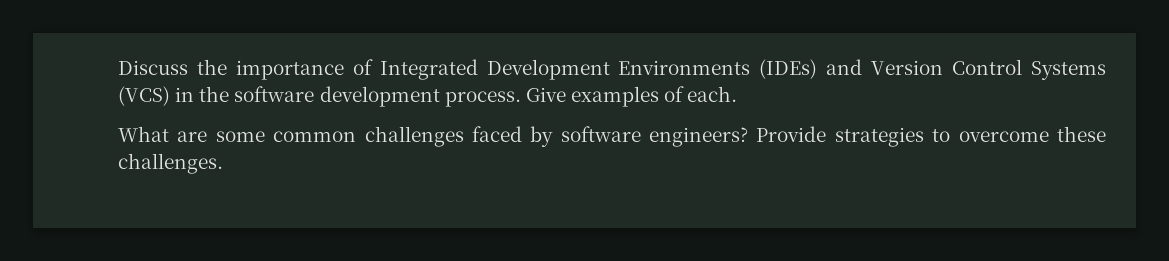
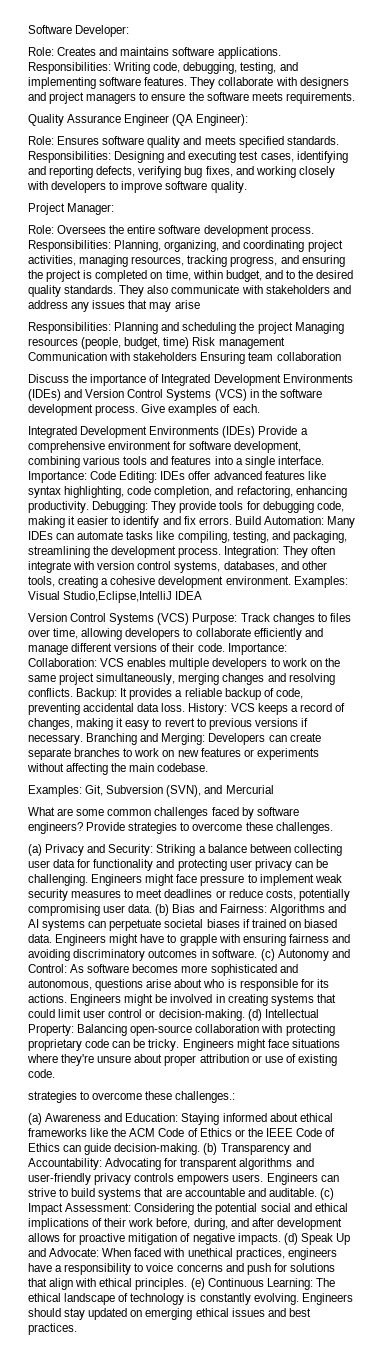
+ Software Developer:
+ Role: Creates and maintains software applications. Responsibilities: Writing code, debugging, testing, and implementing software features. They collaborate with designers and project managers to ensure the software meets requirements.
+ Quality Assurance Engineer (QA Engineer):
+ Role: Ensures software quality and meets specified standards. Responsibilities: Designing and executing test cases, identifying and reporting defects, verifying bug fixes, and working closely with developers to improve software quality.
+ Project Manager:
+ Role: Oversees the entire software development process. Responsibilities: Planning, organizing, and coordinating project activities, managing resources, tracking progress, and ensuring the project is completed on time, within budget, and to the desired quality standards. They also communicate with stakeholders and address any issues that may arise
+ Responsibilities: Planning and scheduling the project Managing resources (people, budget, time) Risk management Communication with stakeholders Ensuring team collaboration
+ Integrated Development Environments (IDEs) Provide a comprehensive environment for software development, combining various tools and features into a single interface. Importance: Code Editing: IDEs offer advanced features like syntax highlighting, code completion, and refactoring, enhancing productivity. Debugging: They provide tools for debugging code, making it easier to identify and fix errors. Build Automation: Many IDEs can automate tasks like compiling, testing, and packaging, streamlining the development process. Integration: They often integrate with version control systems, databases, and other tools, creating a cohesive development environment. Examples: Visual Studio,Eclipse,IntelliJ IDEA
+ Version Control Systems (VCS) Purpose: Track changes to files over time, allowing developers to collaborate efficiently and manage different versions of their code. Importance: Collaboration: VCS enables multiple developers to work on the same project simultaneously, merging changes and resolving conflicts. Backup: It provides a reliable backup of code, preventing accidental data loss. History: VCS keeps a record of changes, making it easy to revert to previous versions if necessary. Branching and Merging: Developers can create separate branches to work on new features or experiments without affecting the main codebase.
+ Examples: Git, Subversion (SVN), and Mercurial
+ (a) Privacy and Security: Striking a balance between collecting user data for functionality and protecting user privacy can be challenging. Engineers might face pressure to implement weak security measures to meet deadlines or reduce costs, potentially compromising user data. (b) Bias and Fairness: Algorithms and AI systems can perpetuate societal biases if trained on biased data. Engineers might have to grapple with ensuring fairness and avoiding discriminatory outcomes in software. (c) Autonomy and Control: As software becomes more sophisticated and autonomous, questions arise about who is responsible for its actions. Engineers might be involved in creating systems that could limit user control or decision-making. (d) Intellectual Property: Balancing open-source collaboration with protecting proprietary code can be tricky. Engineers might face situations where they're unsure about proper attribution or use of existing code.
+ strategies to overcome these challenges.:
+ (a) Awareness and Education: Staying informed about ethical frameworks like the ACM Code of Ethics or the IEEE Code of Ethics can guide decision-making. (b) Transparency and Accountability: Advocating for transparent algorithms and user-friendly privacy controls empowers users. Engineers can strive to build systems that are accountable and auditable. (c) Impact Assessment: Considering the potential social and ethical implications of their work before, during, and after development allows for proactive mitigation of negative impacts. (d) Speak Up and Advocate: When faced with unethical practices, engineers have a responsibility to voice concerns and push for solutions that align with ethical principles. (e) Continuous Learning: The ethical landscape of technology is constantly evolving. Engineers should stay updated on emerging ethical issues and best practices.

